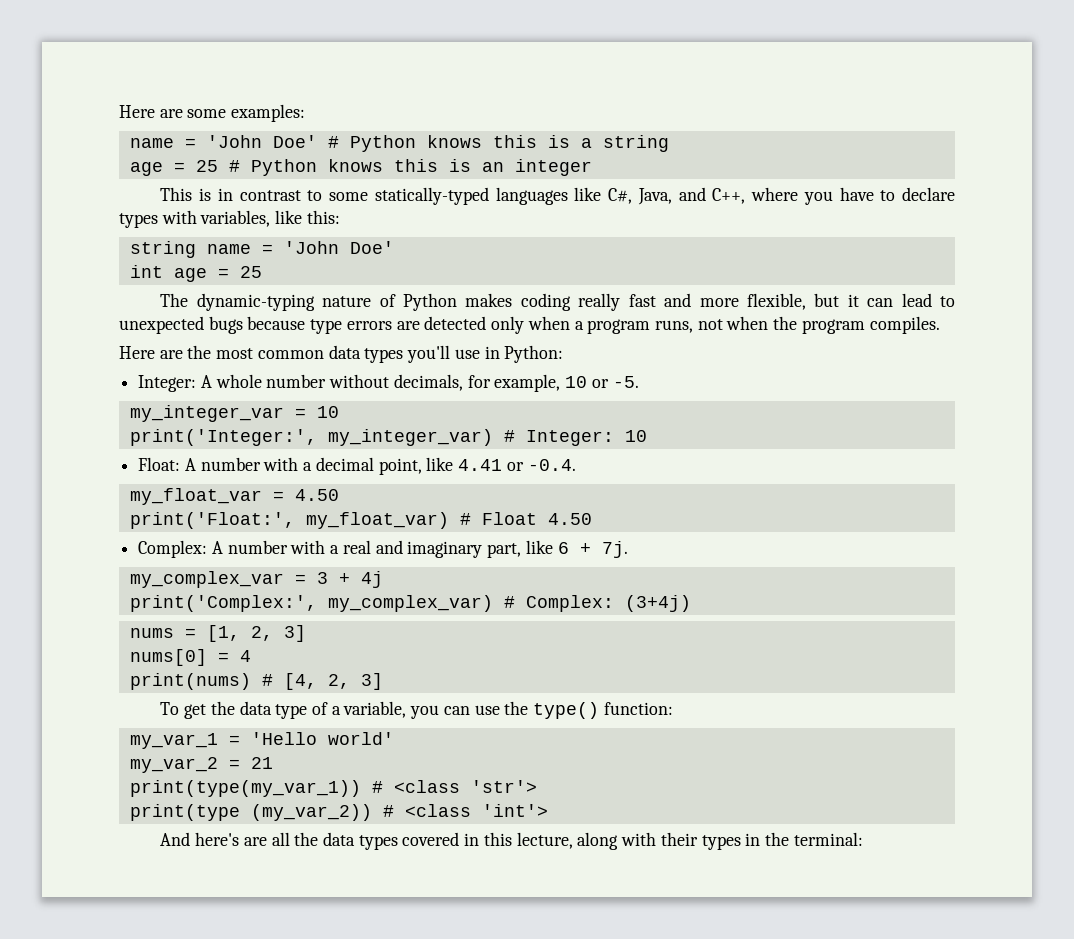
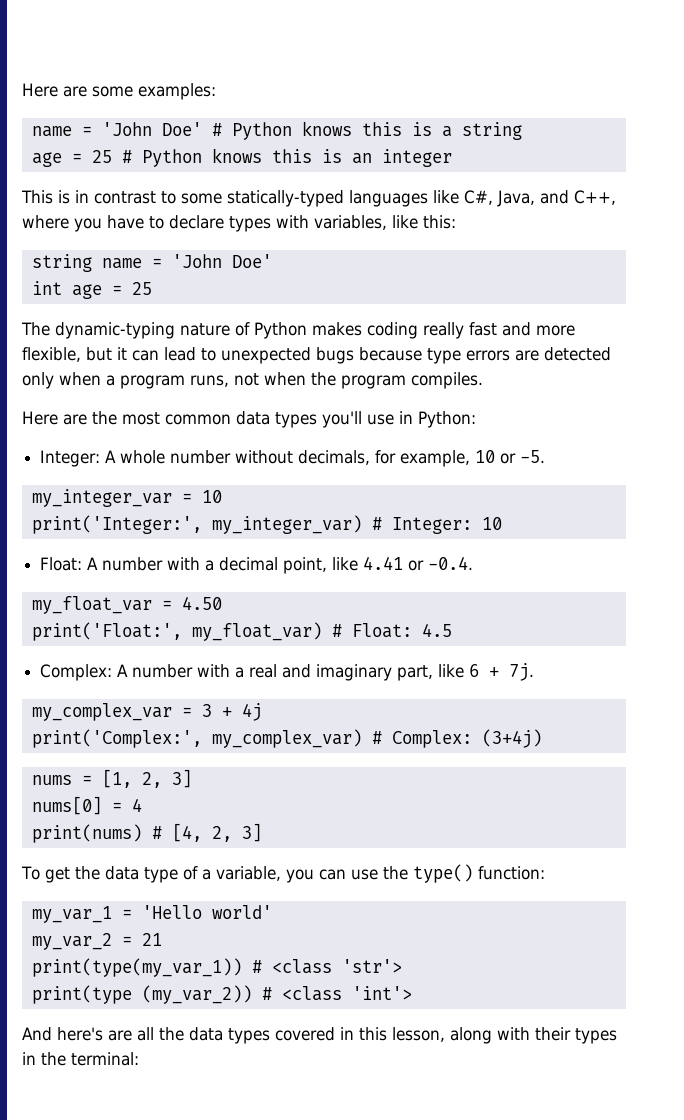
- print('Float:', my_float_var) # Float 4.50
+ print('Float:', my_float_var) # Float: 4.5
- And here's are all the data types covered in this lecture, along with their types in the terminal:
+ And here's are all the data types covered in this lesson, along with their types in the terminal:

